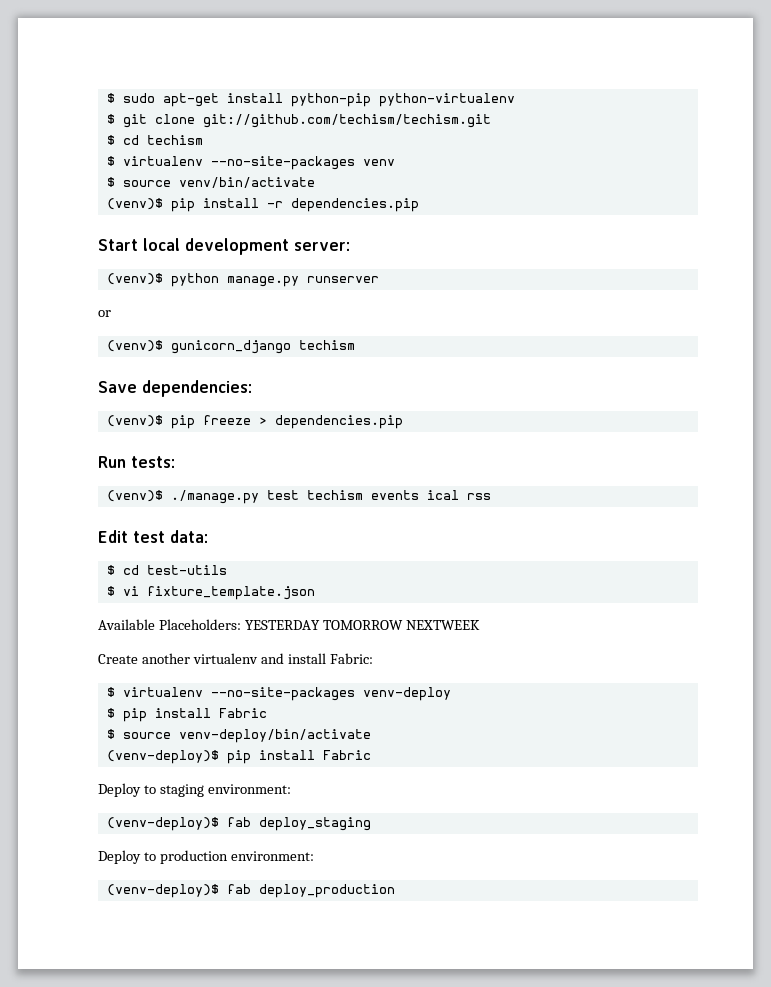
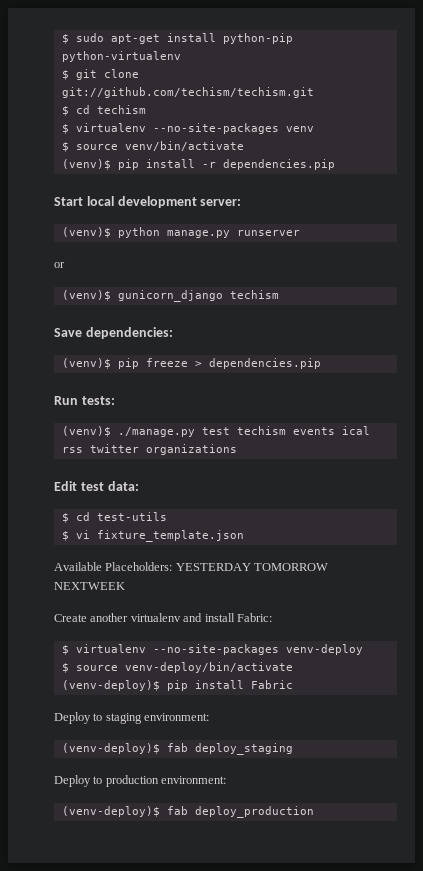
- (venv)$ ./manage.py test techism events ical rss
+ (venv)$ ./manage.py test techism events ical rss twitter organizations
- $ pip install Fabric

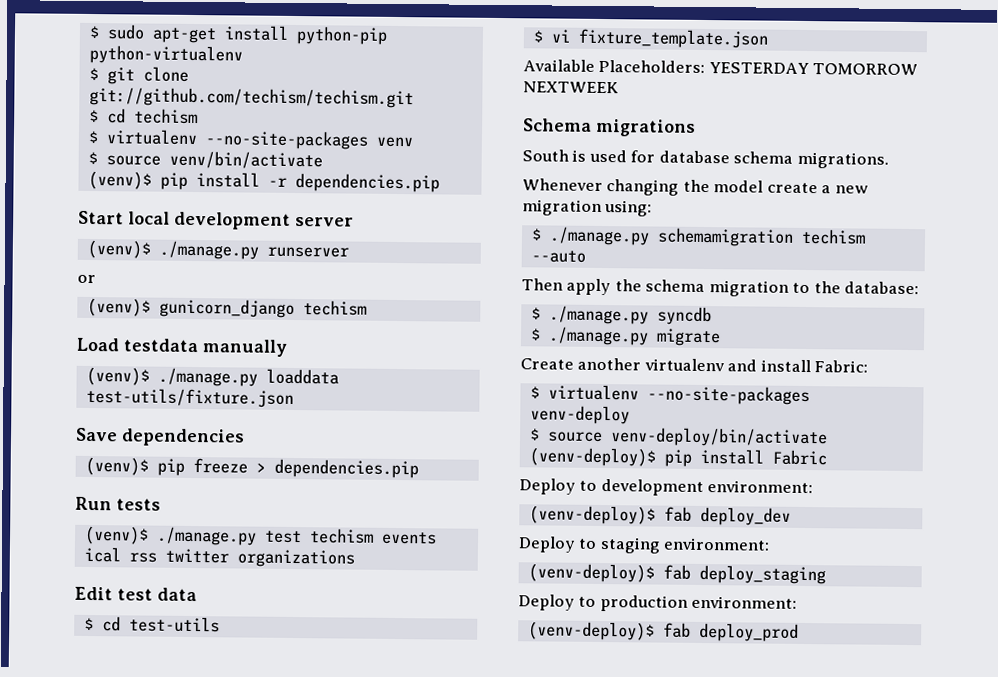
- Start local development server:
- (venv)$ python manage.py runserver
+ Start local development server
+ (venv)$ ./manage.py runserver
+ Load testdata manually
+ (venv)$ ./manage.py loaddata test-utils/fixture.json
- Save dependencies:
+ Save dependencies
- Run tests:
+ Run tests
- Edit test data:
+ Edit test data
+ Schema migrations
+ South is used for database schema migrations.
+ Whenever changing the model create a new migration using:
+ $ ./manage.py schemamigration techism --auto
+ Then apply the schema migration to the database:
+ $ ./manage.py syncdb
+ $ ./manage.py migrate
+ Deploy to development environment:
+ (venv-deploy)$ fab deploy_dev
- (venv-deploy)$ fab deploy_production
+ (venv-deploy)$ fab deploy_prod

